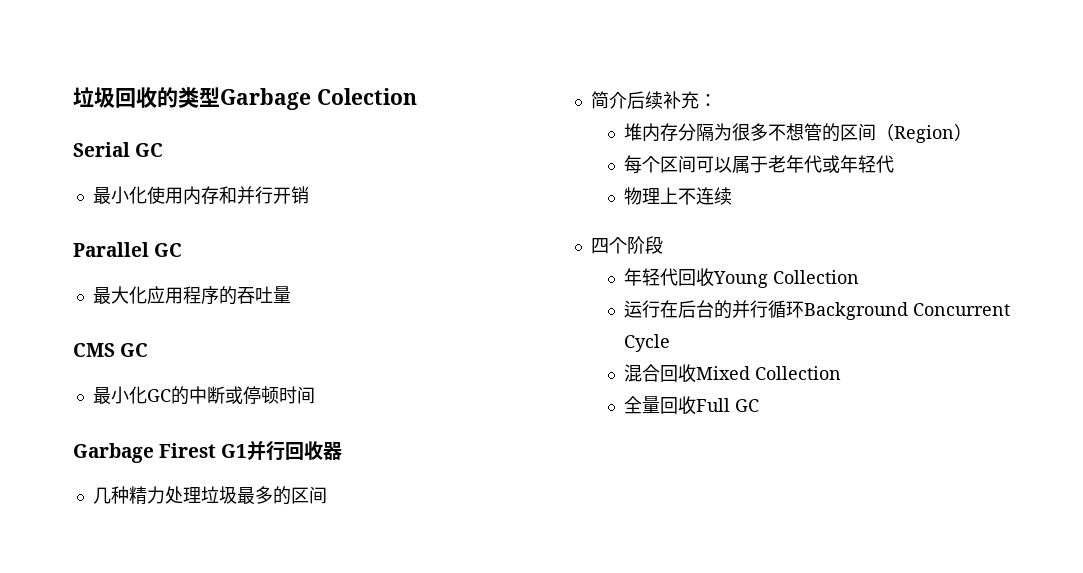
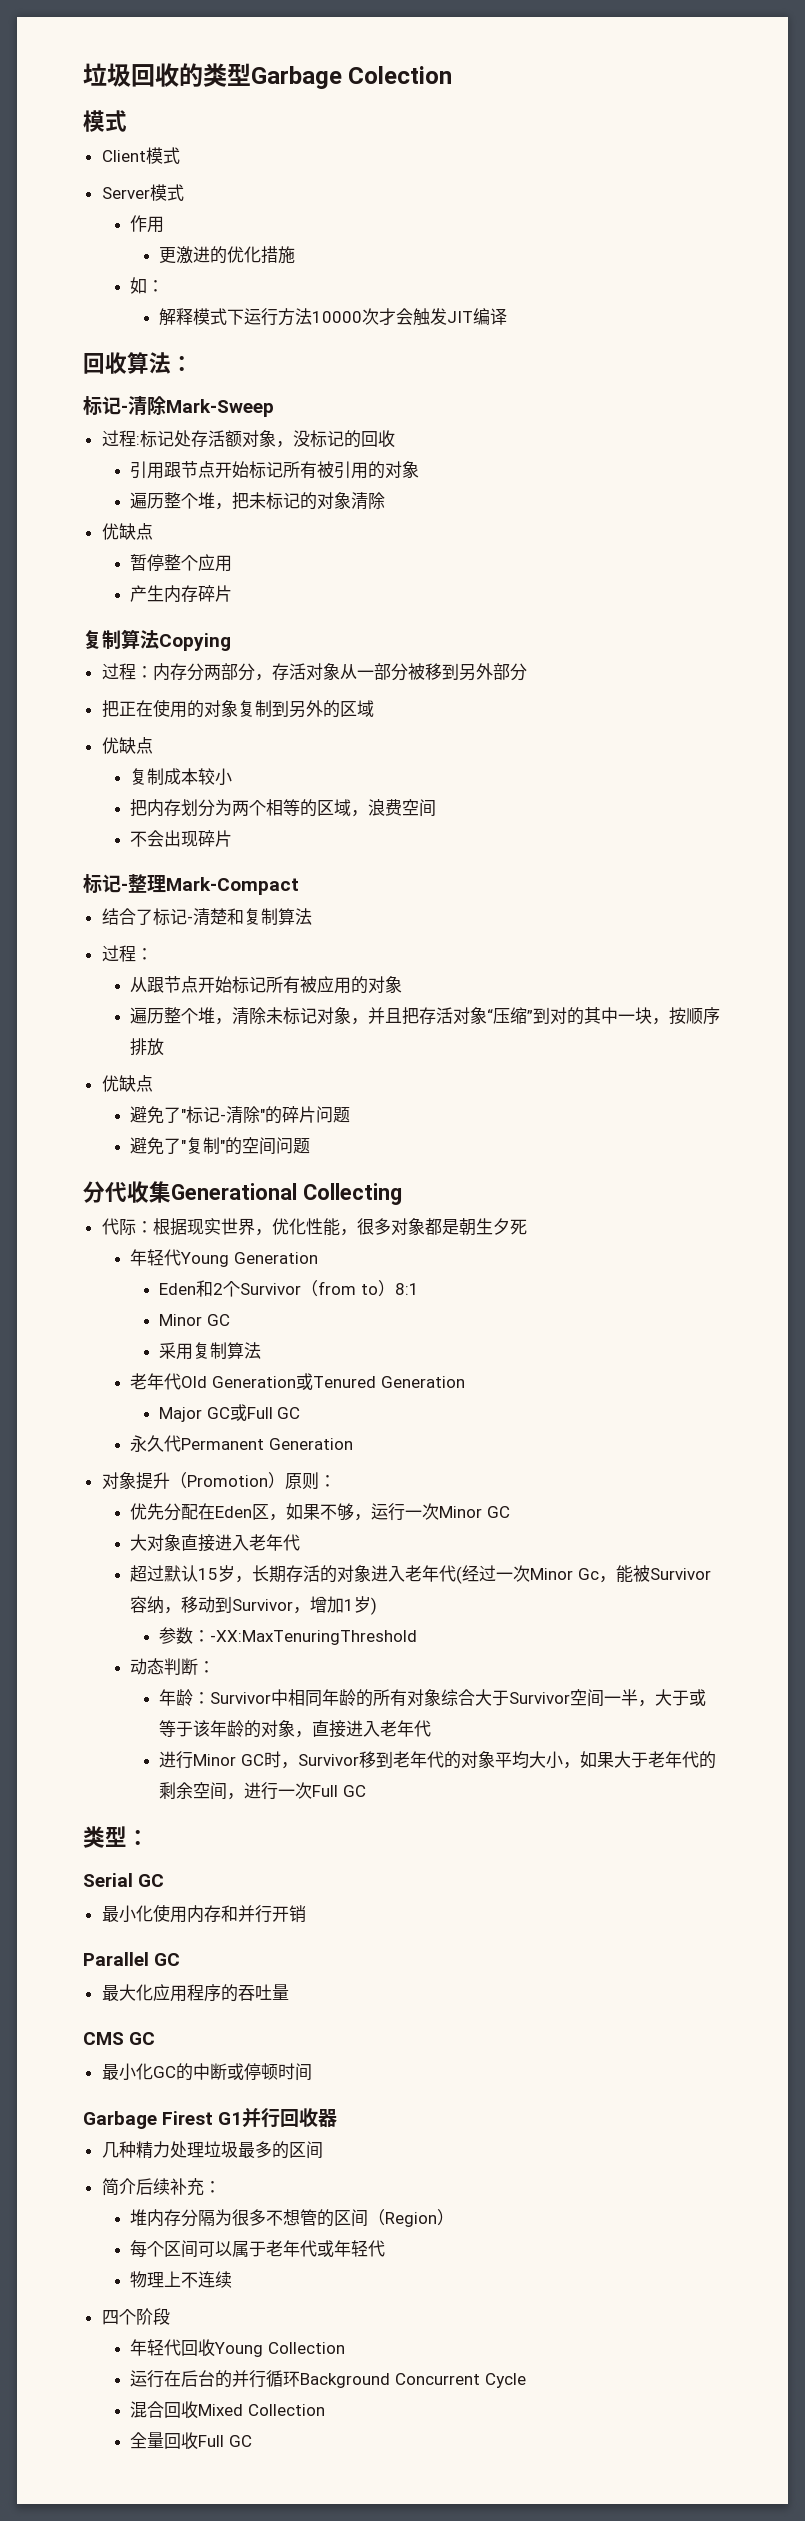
  垃圾回收的类型Garbage Colection
+ 模式
+ Client模式
+ Server模式
+ 作用
+ 更激进的优化措施
+ 如：
+ 解释模式下运行方法10000次才会触发JIT编译
+ 回收算法：
+ 标记-清除Mark-Sweep
+ 过程:标记处存活额对象，没标记的回收
+ 引用跟节点开始标记所有被引用的对象
+ 遍历整个堆，把未标记的对象清除
+ 优缺点
+ 暂停整个应用
+ 产生内存碎片
+ 复制算法Copying
+ 过程：内存分两部分，存活对象从一部分被移到另外部分
+ 把正在使用的对象复制到另外的区域
+ 优缺点
+ 复制成本较小
+ 把内存划分为两个相等的区域，浪费空间
+ 不会出现碎片
+ 标记-整理Mark-Compact
+ 结合了标记-清楚和复制算法
+ 过程：
+ 从跟节点开始标记所有被应用的对象
+ 遍历整个堆，清除未标记对象，并且把存活对象“压缩”到对的其中一块，按顺序排放
+ 优缺点
+ 避免了"标记-清除"的碎片问题
+ 避免了"复制"的空间问题
+ 分代收集Generational Collecting
+ 代际：根据现实世界，优化性能，很多对象都是朝生夕死
+ 年轻代Young Generation
+ Eden和2个Survivor（from to）8:1
+ Minor GC
+ 采用复制算法
+ 老年代Old Generation或Tenured Generation
+ Major GC或Full GC
+ 永久代Permanent Generation
+ 对象提升（Promotion）原则：
+ 优先分配在Eden区，如果不够，运行一次Minor GC
+ 大对象直接进入老年代
+ 超过默认15岁，长期存活的对象进入老年代(经过一次Minor Gc，能被Survivor容纳，移动到Survivor，增加1岁)
+ 参数：-XX:MaxTenuringThreshold
+ 动态判断：
+ 年龄：Survivor中相同年龄的所有对象综合大于Survivor空间一半，大于或等于该年龄的对象，直接进入老年代
+ 进行Minor GC时，Survivor移到老年代的对象平均大小，如果大于老年代的剩余空间，进行一次Full GC
+ 类型：

